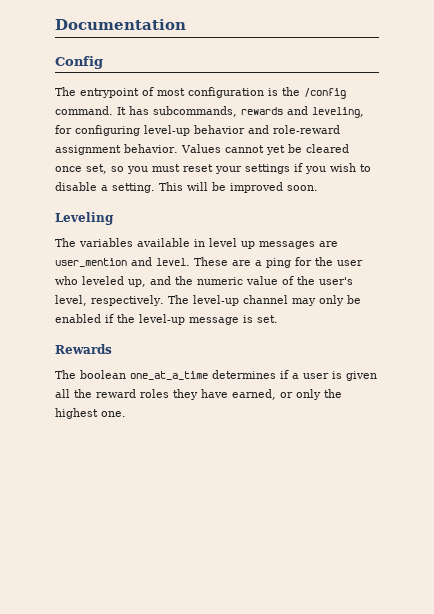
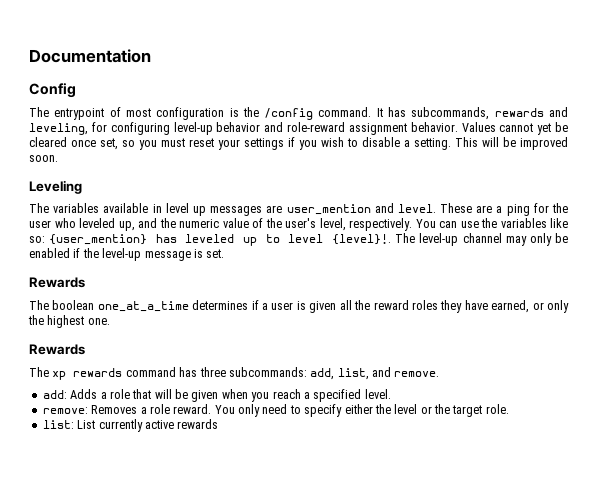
+ You can use the variables like so: {user_mention} has leveled up to level {level}!.
  The boolean one_at_a_time determines if a user is given all the reward roles they have earned, or only the highest one.
+ Rewards
+ The xp rewards command has three subcommands: add, list, and remove.
+ add: Adds a role that will be given when you reach a specified level.
+ remove: Removes a role reward. You only need to specify either the level or the target role.
+ list: List currently active rewards

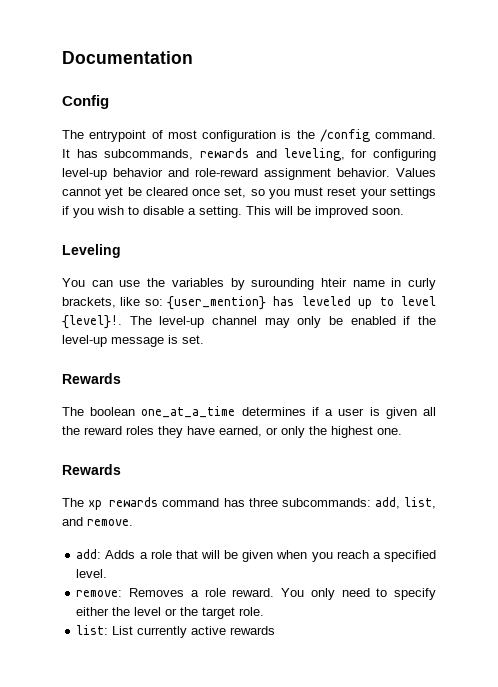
- The variables available in level up messages are user_mention and level. These are a ping for the user who leveled up, and the numeric value of the user's level, respectively. You can use the variables like so: {user_mention} has leveled up to level {level}!.
+ You can use the variables by surounding hteir name in curly brackets, like so: {user_mention} has leveled up to level {level}!.

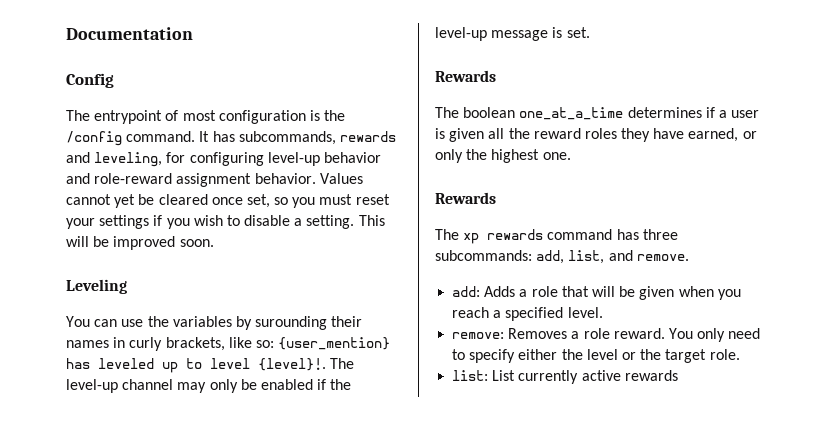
- You can use the variables by surounding hteir name in curly brackets, like so: {user_mention} has leveled up to level {level}!.
+ You can use the variables by surounding their names in curly brackets, like so: {user_mention} has leveled up to level {level}!.

